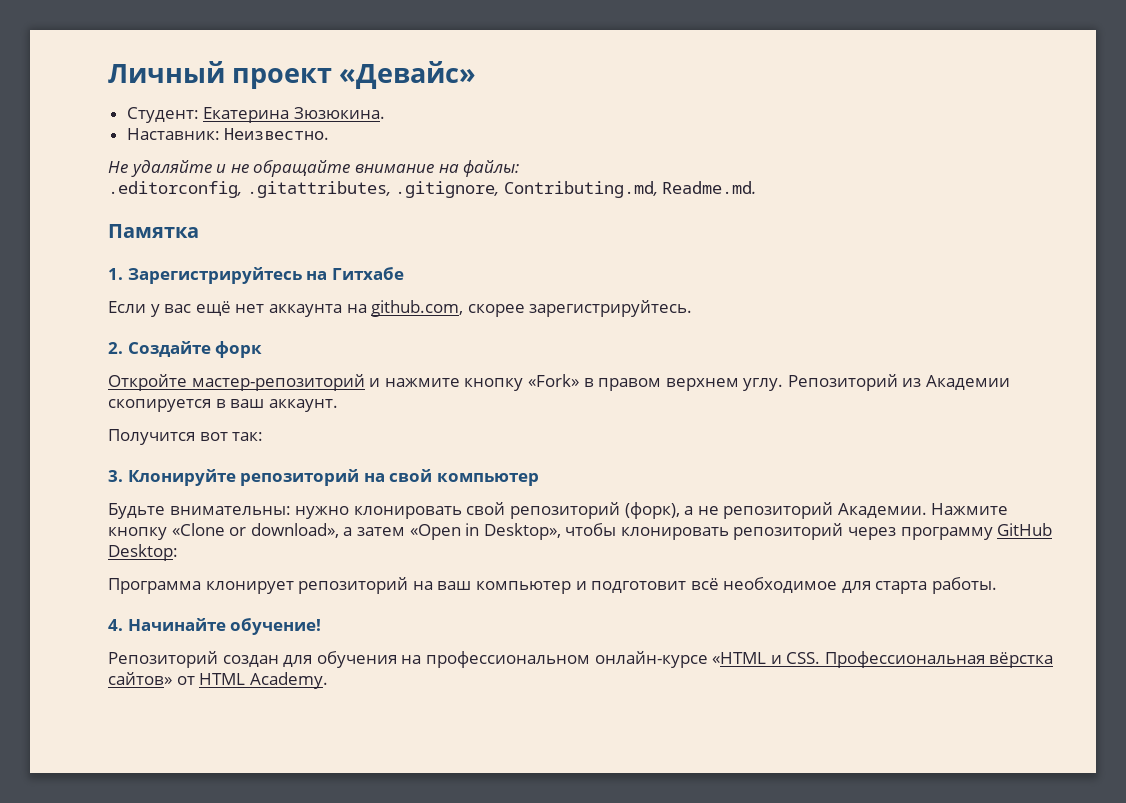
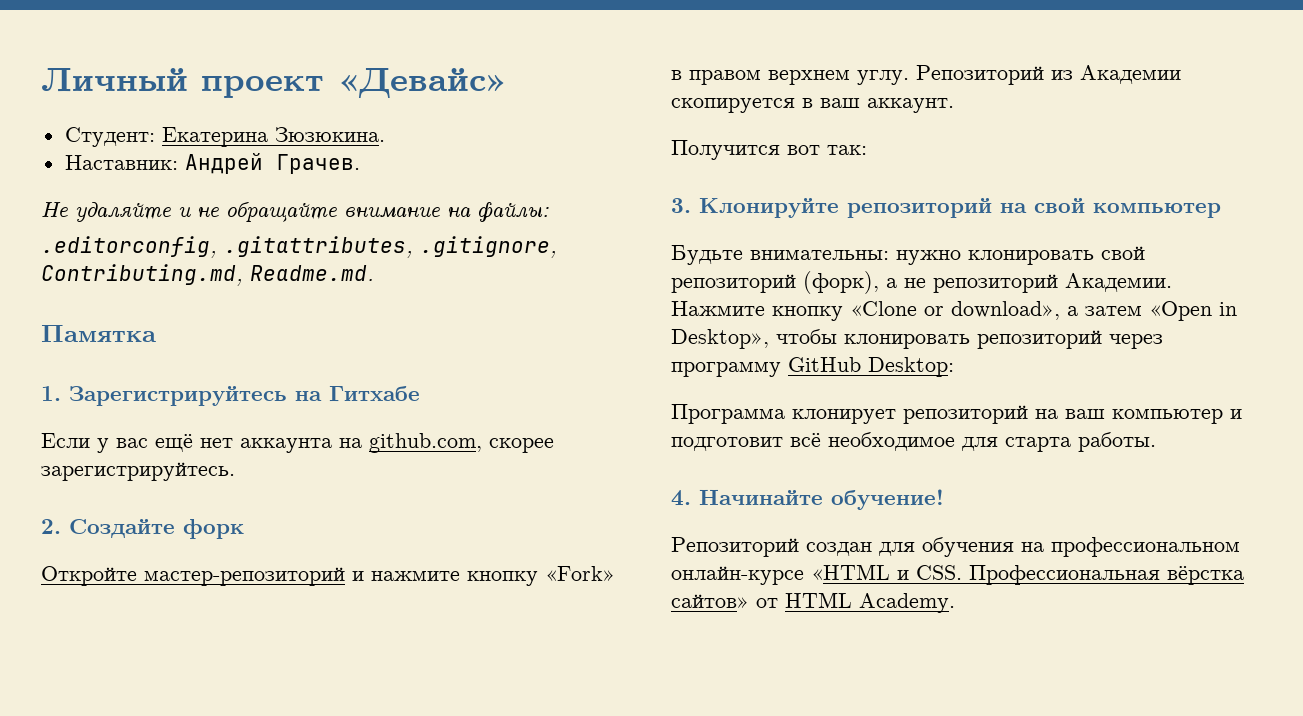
- Наставник: Неизвестно.
+ Наставник: Андрей Грачев.

